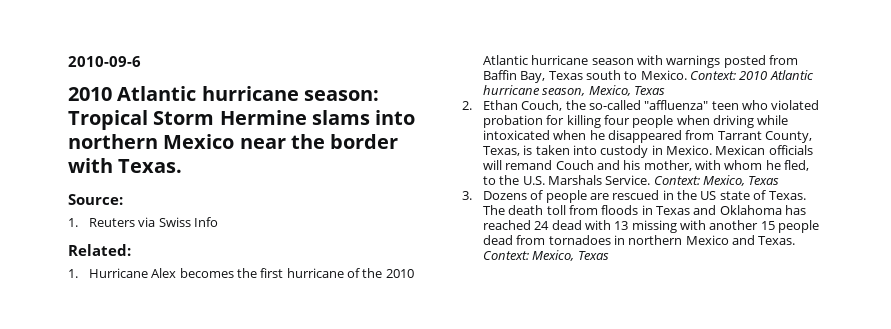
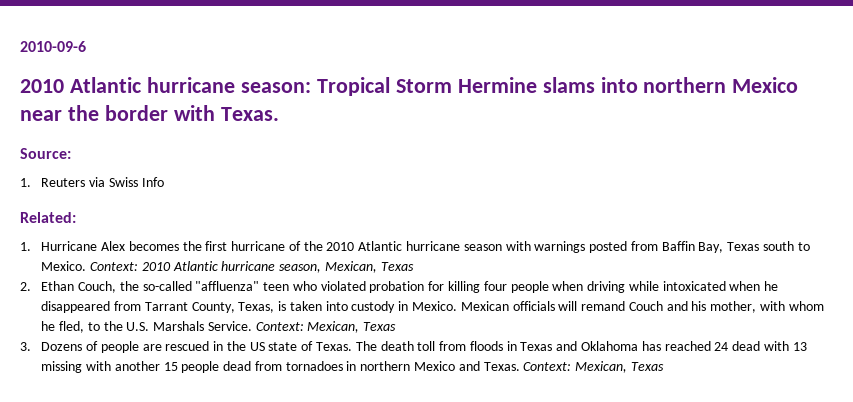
- Context: 2010 Atlantic hurricane season, Mexico, Texas
+ Context: 2010 Atlantic hurricane season, Mexican, Texas
- Mexican officials will remand Couch and his mother, with whom he fled, to the U.S. Marshals Service. Context: Mexico, Texas
+ Mexican officials will remand Couch and his mother, with whom he fled, to the U.S. Marshals Service. Context: Mexican, Texas
- The death toll from floods in Texas and Oklahoma has reached 24 dead with 13 missing with another 15 people dead from tornadoes in northern Mexico and Texas. Context: Mexico, Texas
+ The death toll from floods in Texas and Oklahoma has reached 24 dead with 13 missing with another 15 people dead from tornadoes in northern Mexico and Texas. Context: Mexican, Texas

